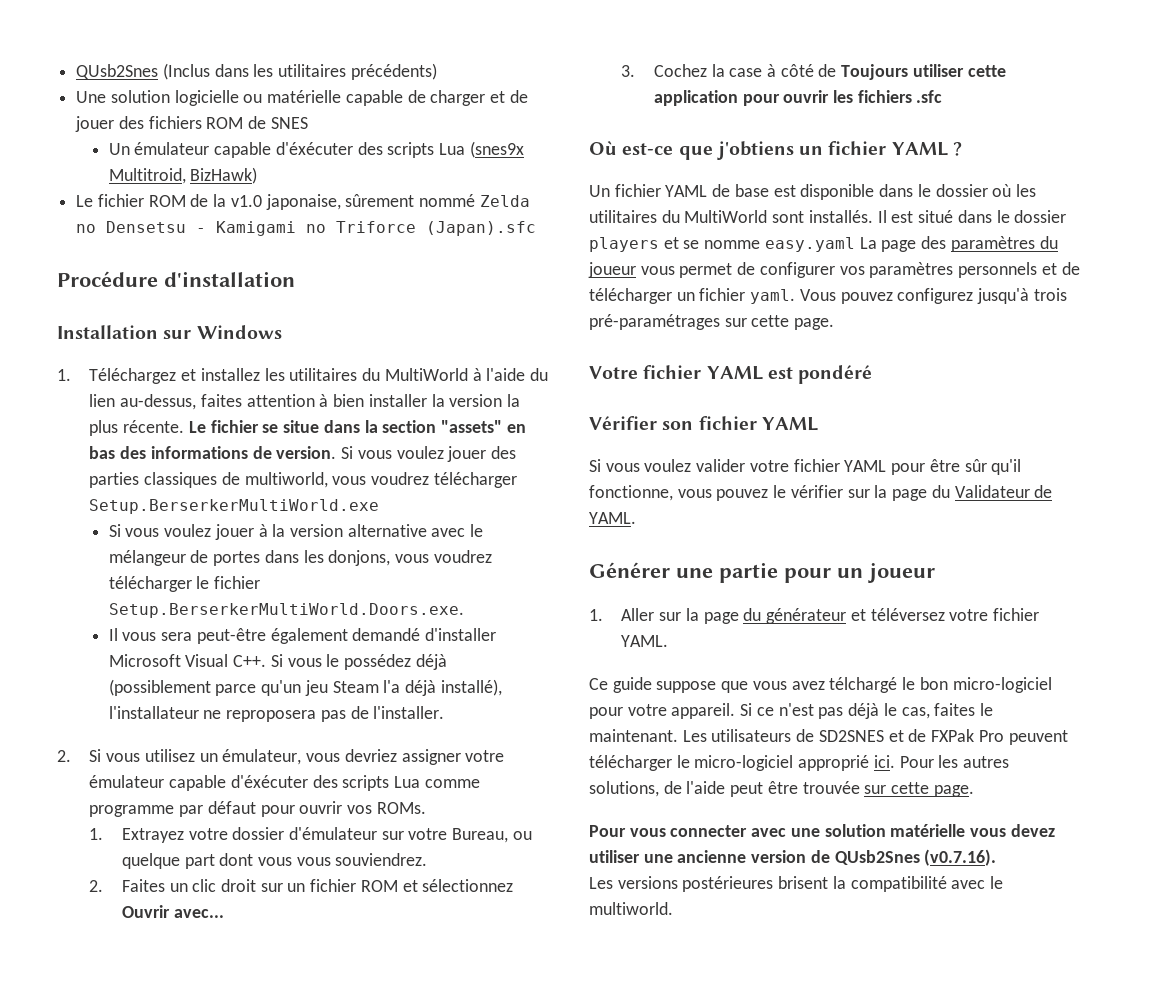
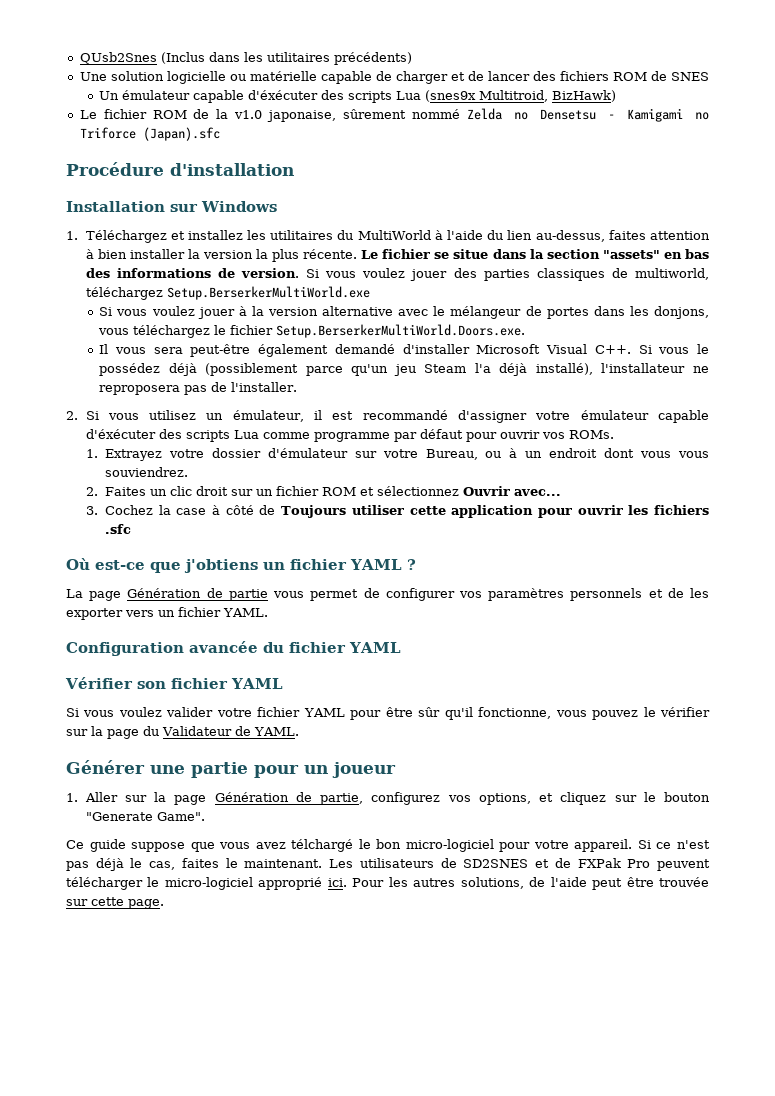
- Une solution logicielle ou matérielle capable de charger et de jouer des fichiers ROM de SNES
+ Une solution logicielle ou matérielle capable de charger et de lancer des fichiers ROM de SNES
- Si vous voulez jouer des parties classiques de multiworld, vous voudrez télécharger Setup.BerserkerMultiWorld.exe
+ Si vous voulez jouer des parties classiques de multiworld, téléchargez Setup.BerserkerMultiWorld.exe
- Si vous voulez jouer à la version alternative avec le mélangeur de portes dans les donjons, vous voudrez télécharger le fichier Setup.BerserkerMultiWorld.Doors.exe.
+ Si vous voulez jouer à la version alternative avec le mélangeur de portes dans les donjons, vous téléchargez le fichier Setup.BerserkerMultiWorld.Doors.exe.
- 2. Si vous utilisez un émulateur, vous devriez assigner votre émulateur capable d'éxécuter des scripts Lua comme programme par défaut pour ouvrir vos ROMs.
+ 2. Si vous utilisez un émulateur, il est recommandé d'assigner votre émulateur capable d'éxécuter des scripts Lua comme programme par défaut pour ouvrir vos ROMs.
- 1. Extrayez votre dossier d'émulateur sur votre Bureau, ou quelque part dont vous vous souviendrez.
+ 1. Extrayez votre dossier d'émulateur sur votre Bureau, ou à un endroit dont vous vous souviendrez.
- Un fichier YAML de base est disponible dans le dossier où les utilitaires du MultiWorld sont installés. Il est situé dans le dossier players et se nomme easy.yaml La page des paramètres du joueur vous permet de configurer vos paramètres personnels et de télécharger un fichier yaml. Vous pouvez configurez jusqu'à trois pré-paramétrages sur cette page.
- Votre fichier YAML est pondéré
+ La page Génération de partie vous permet de configurer vos paramètres personnels et de les exporter vers un fichier YAML.
+ Configuration avancée du fichier YAML
- 1. Aller sur la page du générateur et téléversez votre fichier YAML.
+ 1. Aller sur la page Génération de partie, configurez vos options, et cliquez sur le bouton "Generate Game".
- Pour vous connecter avec une solution matérielle vous devez utiliser une ancienne version de QUsb2Snes (v0.7.16).
- Les versions postérieures brisent la compatibilité avec le multiworld.

